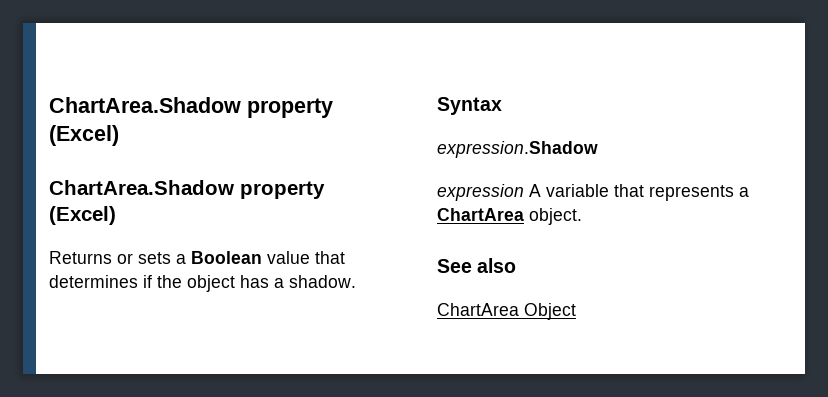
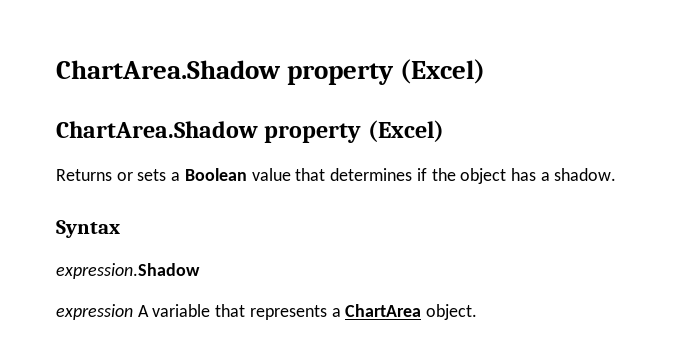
- See also
- ChartArea Object

